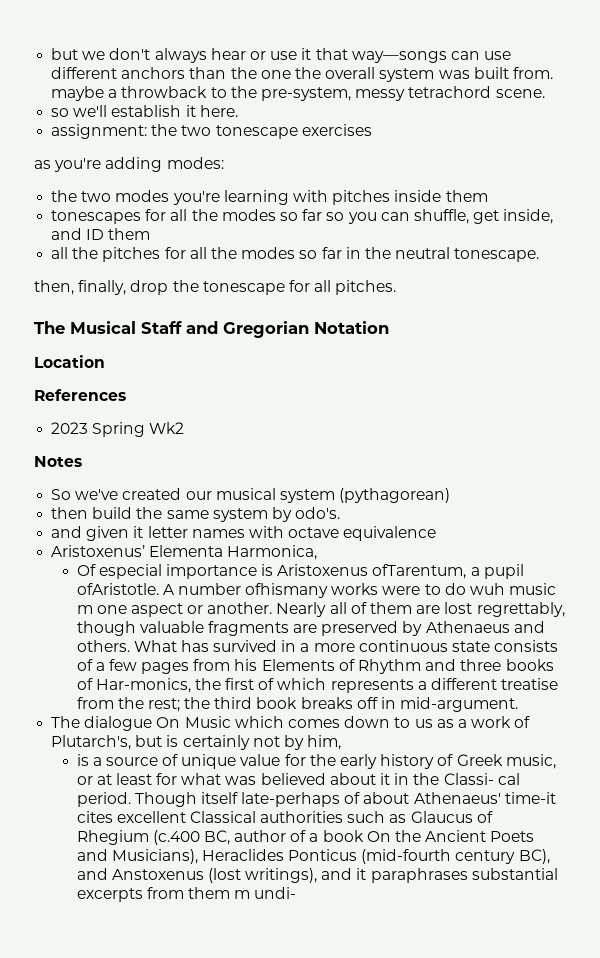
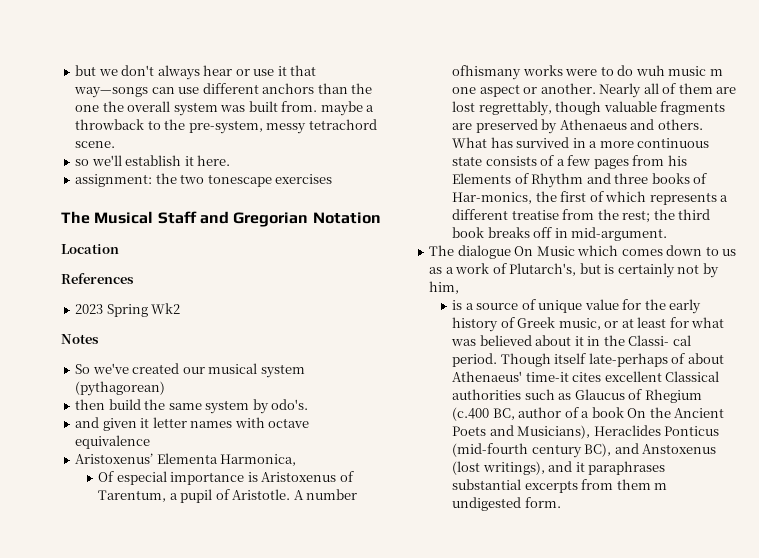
- as you're adding modes:
- the two modes you're learning with pitches inside them
- tonescapes for all the modes so far so you can shuffle, get inside, and ID them
- all the pitches for all the modes so far in the neutral tonescape.
- then, finally, drop the tonescape for all pitches.
- Of especial importance is Aristoxenus ofTarentum, a pupil ofAristotle.
+ Of especial importance is Aristoxenus of Tarentum, a pupil of Aristotle.
- Though itself late-perhaps of about Athenaeus' time-it cites excellent Classical authorities such as Glaucus of Rhegium (c.400 BC, author of a book On the Ancient Poets and Musicians), Heraclides Ponticus (mid-fourth century BC), and Anstoxenus (lost writings), and it paraphrases substantial excerpts from them m undi-
+ Though itself late-perhaps of about Athenaeus' time-it cites excellent Classical authorities such as Glaucus of Rhegium (c.400 BC, author of a book On the Ancient Poets and Musicians), Heraclides Ponticus (mid-fourth century BC), and Anstoxenus (lost writings), and it paraphrases substantial excerpts from them m undigested form.

